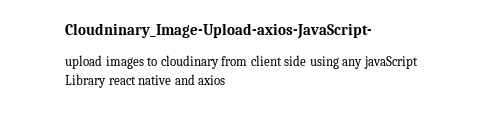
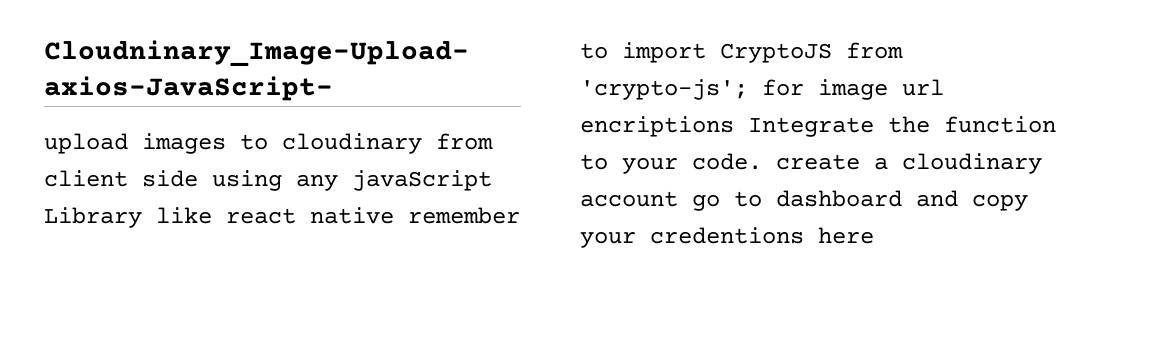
- upload images to cloudinary from client side using any javaScript Library react native and axios
+ upload images to cloudinary from client side using any javaScript Library like react native remember to import CryptoJS from 'crypto-js'; for image url encriptions Integrate the function to your code. create a cloudinary account go to dashboard and copy your credentions here

